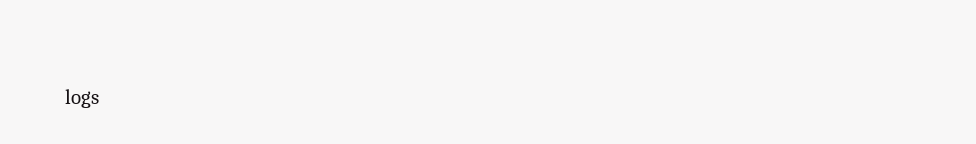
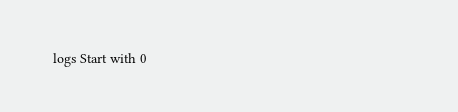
- logs
+ logs Start with 0

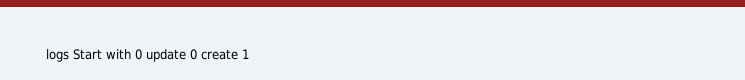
- logs Start with 0
+ logs Start with 0 update 0 create 1

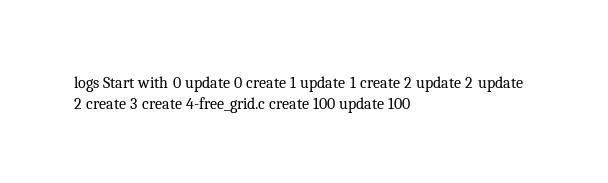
- logs Start with 0 update 0 create 1
+ logs Start with 0 update 0 create 1 update 1 create 2 update 2 update 2 create 3 create 4-free_grid.c create 100 update 100

